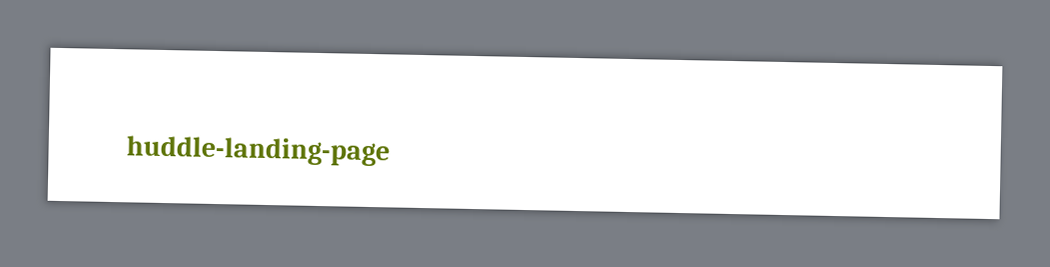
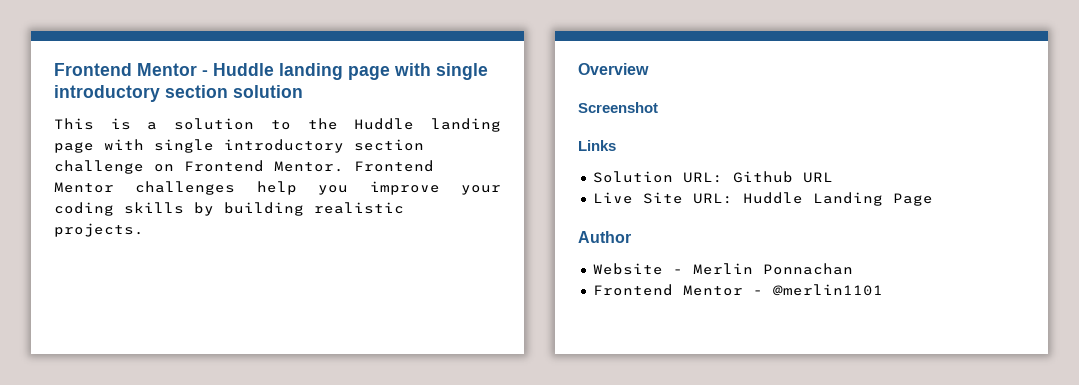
- huddle-landing-page
+ Frontend Mentor - Huddle landing page with single introductory section solution
+ This is a solution to the Huddle landing page with single introductory section challenge on Frontend Mentor. Frontend Mentor challenges help you improve your coding skills by building realistic projects.
+ Overview
+ Screenshot
+ Links
+ Solution URL: Github URL
+ Live Site URL: Huddle Landing Page
+ Author
+ Website - Merlin Ponnachan
+ Frontend Mentor - @merlin1101

